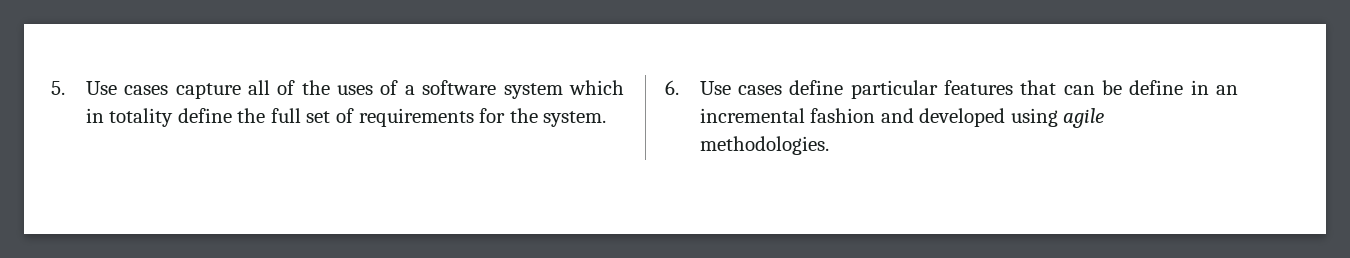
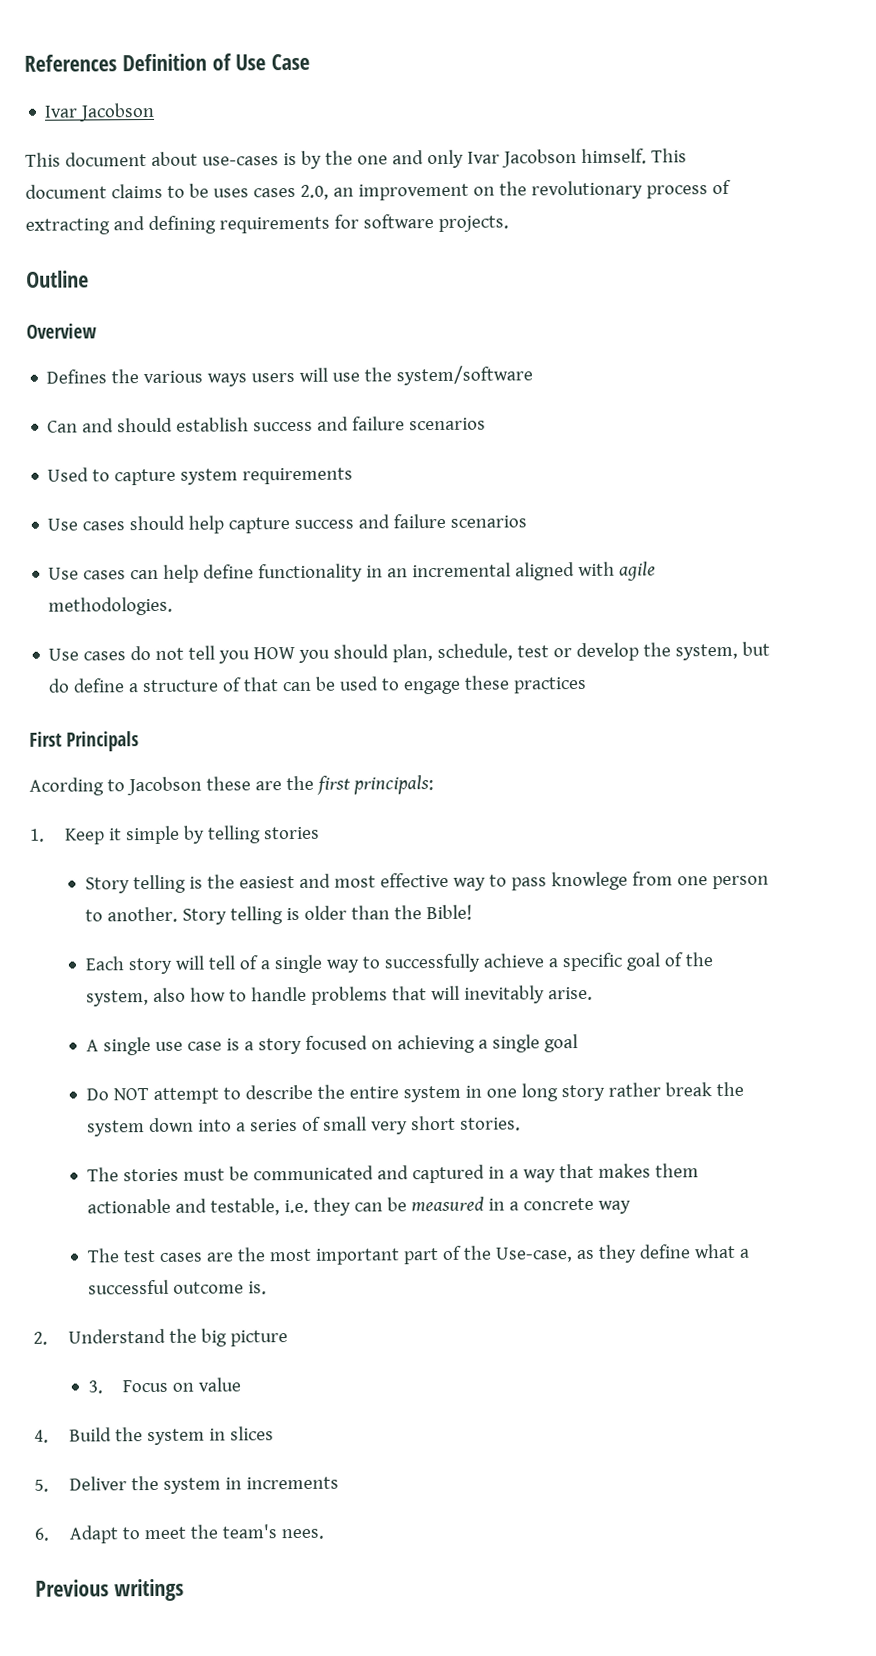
- 5. Use cases capture all of the uses of a software system which in totality define the full set of requirements for the system.
- 6. Use cases define particular features that can be define in an incremental fashion and developed using agile methodologies.
+ References Definition of Use Case
+ Ivar Jacobson
+ This document about use-cases is by the one and only Ivar Jacobson himself. This document claims to be uses cases 2.0, an improvement on the revolutionary process of extracting and defining requirements for software projects.
+ Outline
+ Overview
+ Defines the various ways users will use the system/software
+ Can and should establish success and failure scenarios
+ Used to capture system requirements
+ Use cases should help capture success and failure scenarios
+ Use cases can help define functionality in an incremental aligned with agile methodologies.
+ Use cases do not tell you HOW you should plan, schedule, test or develop the system, but do define a structure of that can be used to engage these practices
+ First Principals
+ Acording to Jacobson these are the first principals:
+ 1. Keep it simple by telling stories
+ Story telling is the easiest and most effective way to pass knowlege from one person to another. Story telling is older than the Bible!
+ Each story will tell of a single way to successfully achieve a specific goal of the system, also how to handle problems that will inevitably arise.
+ A single use case is a story focused on achieving a single goal
+ Do NOT attempt to describe the entire system in one long story rather break the system down into a series of small very short stories.
+ The stories must be communicated and captured in a way that makes them actionable and testable, i.e. they can be measured in a concrete way
+ The test cases are the most important part of the Use-case, as they define what a successful outcome is.
+ 2. Understand the big picture
+ 3. Focus on value
+ 4. Build the system in slices
+ 5. Deliver the system in increments
+ 6. Adapt to meet the team's nees.
+ Previous writings

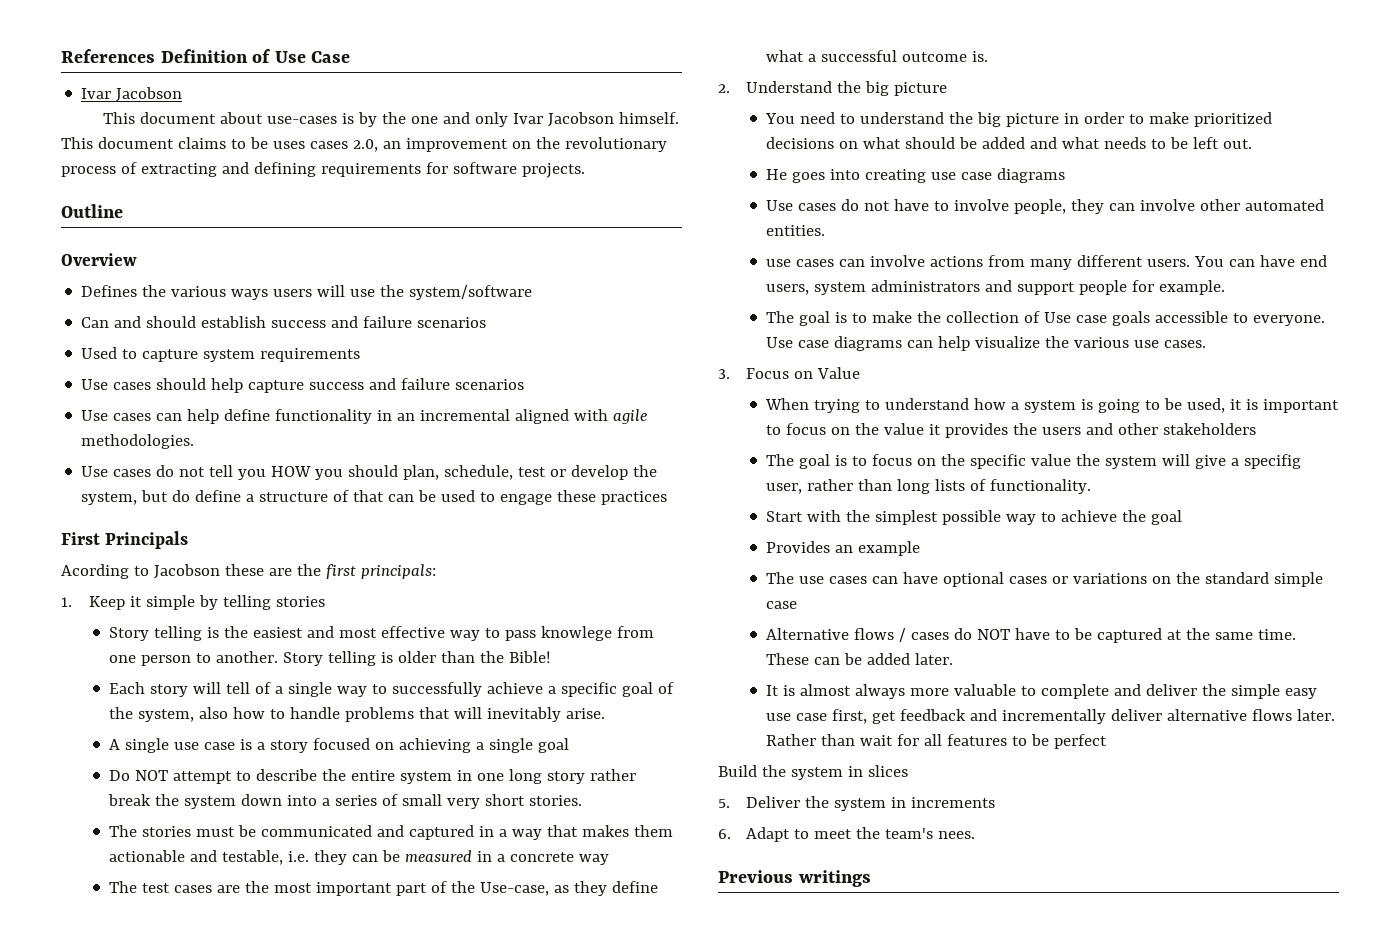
- 3. Focus on value
- 4. Build the system in slices
+ You need to understand the big picture in order to make prioritized decisions on what should be added and what needs to be left out.
+ He goes into creating use case diagrams
+ Use cases do not have to involve people, they can involve other automated entities.
+ use cases can involve actions from many different users. You can have end users, system administrators and support people for example.
+ The goal is to make the collection of Use case goals accessible to everyone. Use case diagrams can help visualize the various use cases.
+ 3. Focus on Value
+ When trying to understand how a system is going to be used, it is important to focus on the value it provides the users and other stakeholders
+ The goal is to focus on the specific value the system will give a specifig user, rather than long lists of functionality.
+ Start with the simplest possible way to achieve the goal
+ Provides an example
+ The use cases can have optional cases or variations on the standard simple case
+ Alternative flows / cases do NOT have to be captured at the same time. These can be added later.
+ It is almost always more valuable to complete and deliver the simple easy use case first, get feedback and incrementally deliver alternative flows later. Rather than wait for all features to be perfect
+ Build the system in slices

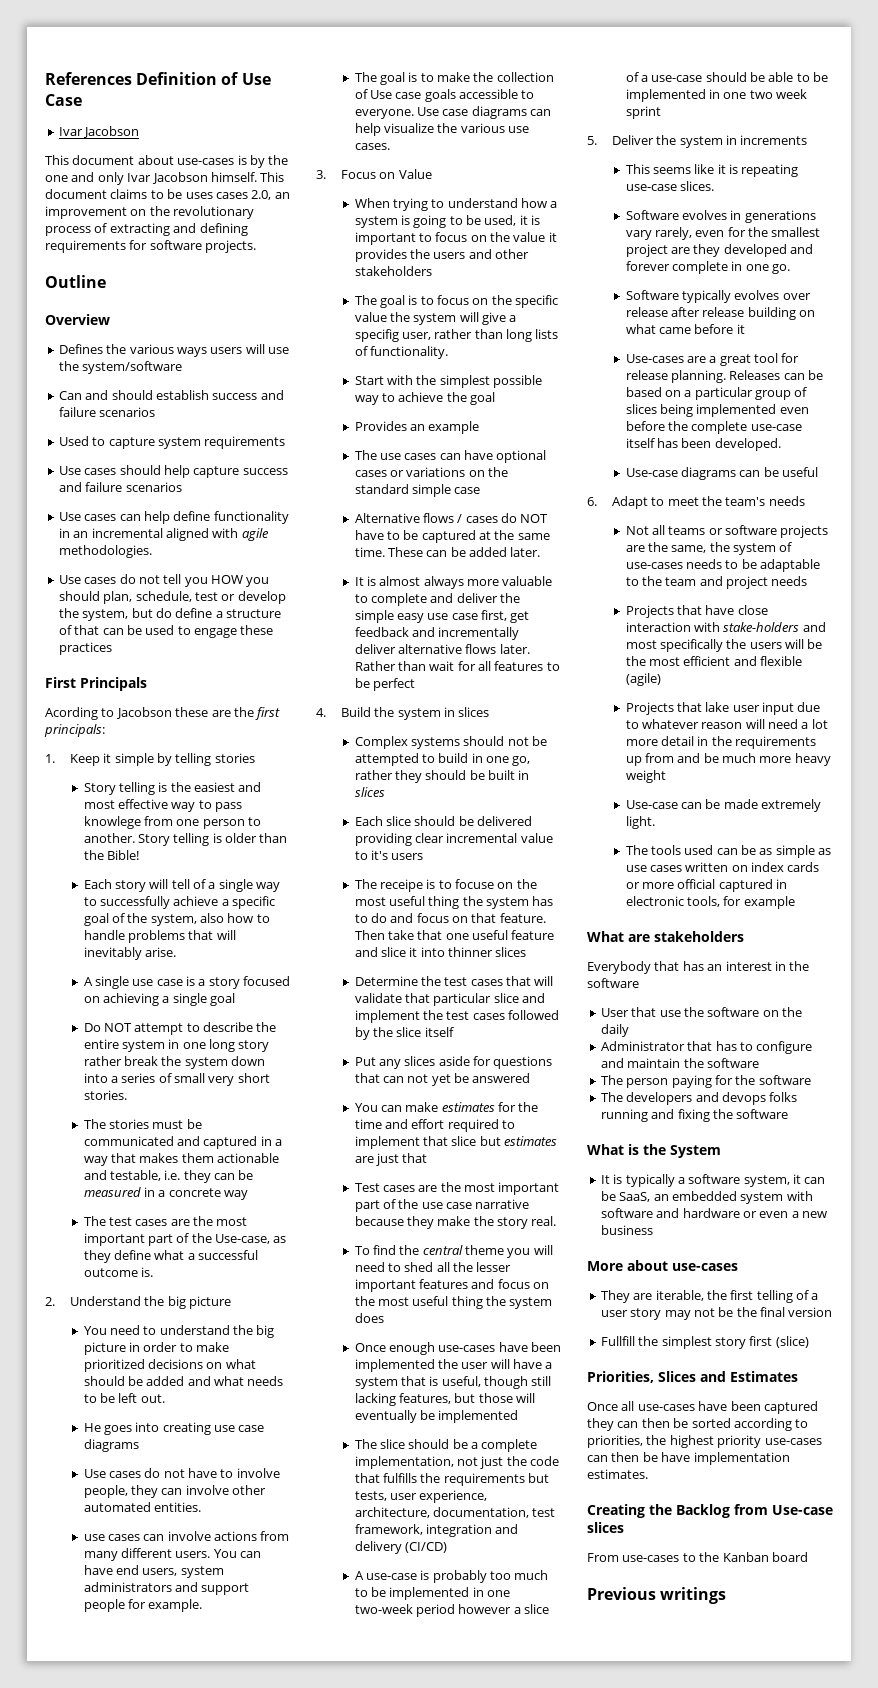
- Build the system in slices
+ 4. Build the system in slices
+ Complex systems should not be attempted to build in one go, rather they should be built in slices
+ Each slice should be delivered providing clear incremental value to it's users
+ The receipe is to focuse on the most useful thing the system has to do and focus on that feature. Then take that one useful feature and slice it into thinner slices
+ Determine the test cases that will validate that particular slice and implement the test cases followed by the slice itself
+ Put any slices aside for questions that can not yet be answered
+ You can make estimates for the time and effort required to implement that slice but estimates are just that
+ Test cases are the most important part of the use case narrative because they make the story real.
+ To find the central theme you will need to shed all the lesser important features and focus on the most useful thing the system does
+ Once enough use-cases have been implemented the user will have a system that is useful, though still lacking features, but those will eventually be implemented
+ The slice should be a complete implementation, not just the code that fulfills the requirements but tests, user experience, architecture, documentation, test framework, integration and delivery (CI/CD)
+ A use-case is probably too much to be implemented in one two-week period however a slice of a use-case should be able to be implemented in one two week sprint
+ This seems like it is repeating use-case slices.
+ Software evolves in generations vary rarely, even for the smallest project are they developed and forever complete in one go.
+ Software typically evolves over release after release building on what came before it
+ Use-cases are a great tool for release planning. Releases can be based on a particular group of slices being implemented even before the complete use-case itself has been developed.
+ Use-case diagrams can be useful
- 6. Adapt to meet the team's nees.
+ 6. Adapt to meet the team's needs
+ Not all teams or software projects are the same, the system of use-cases needs to be adaptable to the team and project needs
+ Projects that have close interaction with stake-holders and most specifically the users will be the most efficient and flexible (agile)
+ Projects that lake user input due to whatever reason will need a lot more detail in the requirements up from and be much more heavy weight
+ Use-case can be made extremely light.
+ The tools used can be as simple as use cases written on index cards or more official captured in electronic tools, for example
+ What are stakeholders
+ Everybody that has an interest in the software
+ User that use the software on the daily
+ Administrator that has to configure and maintain the software
+ The person paying for the software
+ The developers and devops folks running and fixing the software
+ What is the System
+ It is typically a software system, it can be SaaS, an embedded system with software and hardware or even a new business
+ More about use-cases
+ They are iterable, the first telling of a user story may not be the final version
+ Fullfill the simplest story first (slice)
+ Priorities, Slices and Estimates
+ Once all use-cases have been captured they can then be sorted according to priorities, the highest priority use-cases can then be have implementation estimates.
+ Creating the Backlog from Use-case slices
+ From use-cases to the Kanban board

